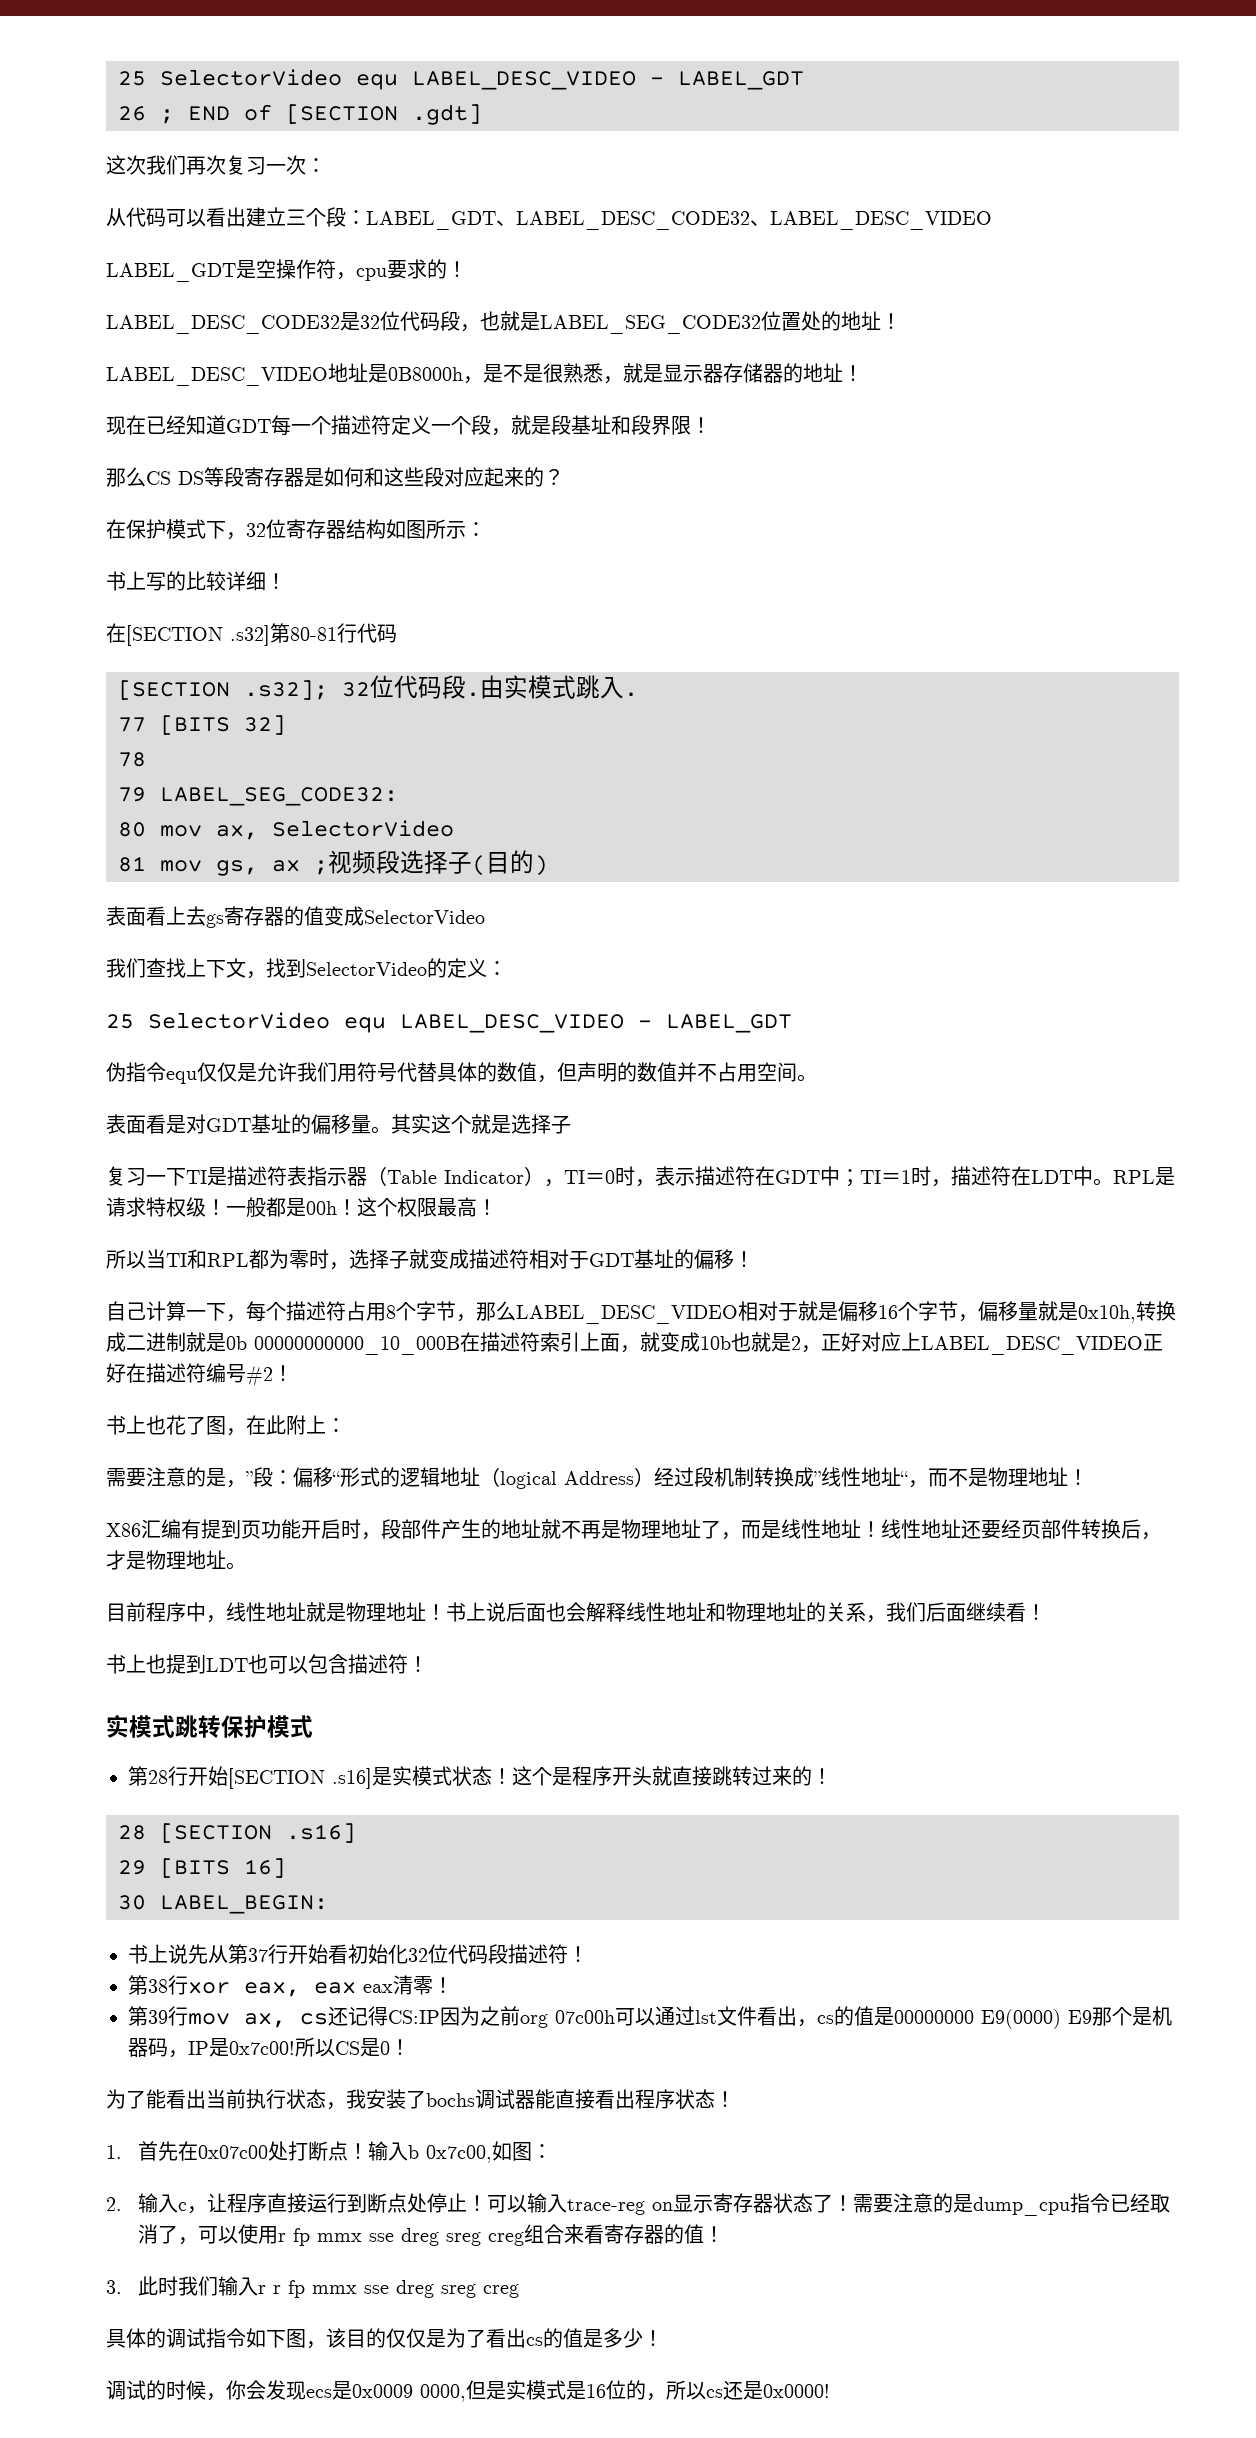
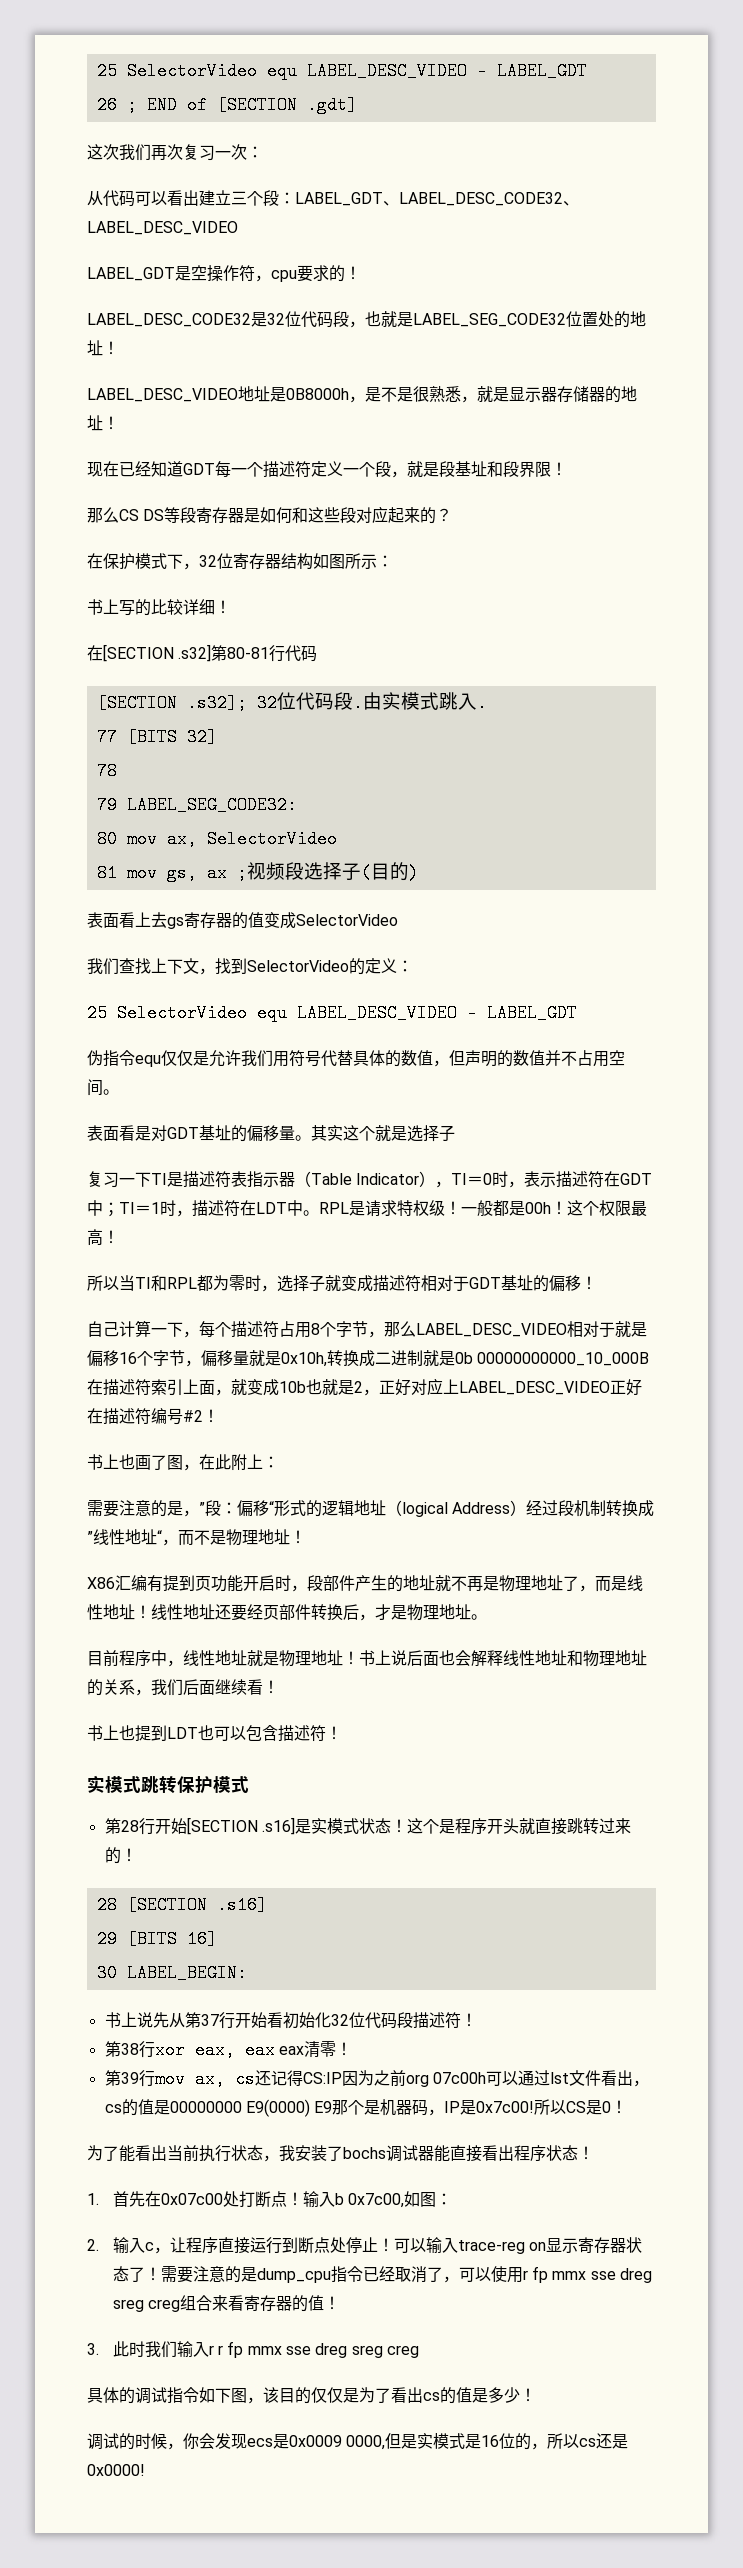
- 书上也花了图，在此附上：
+ 书上也画了图，在此附上：

